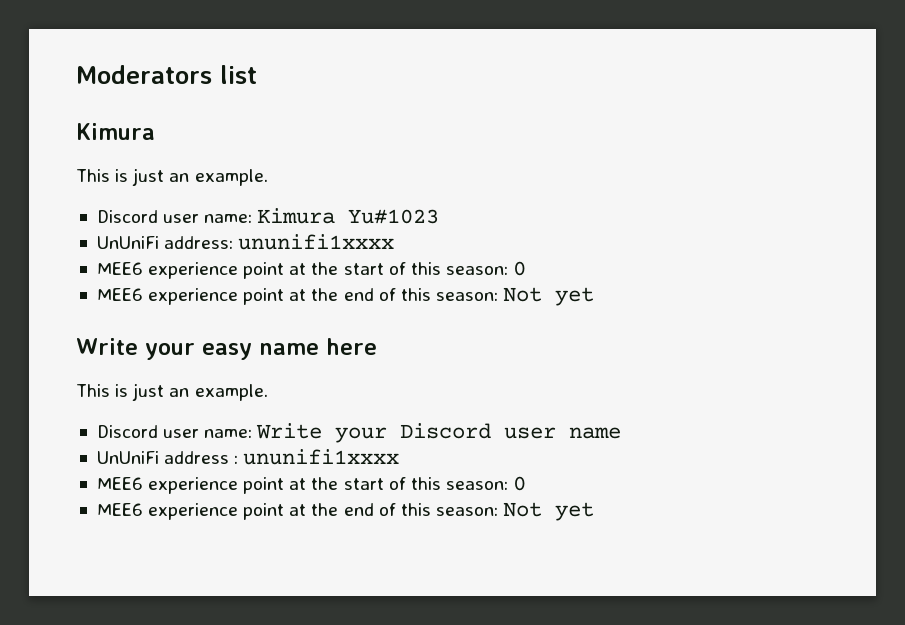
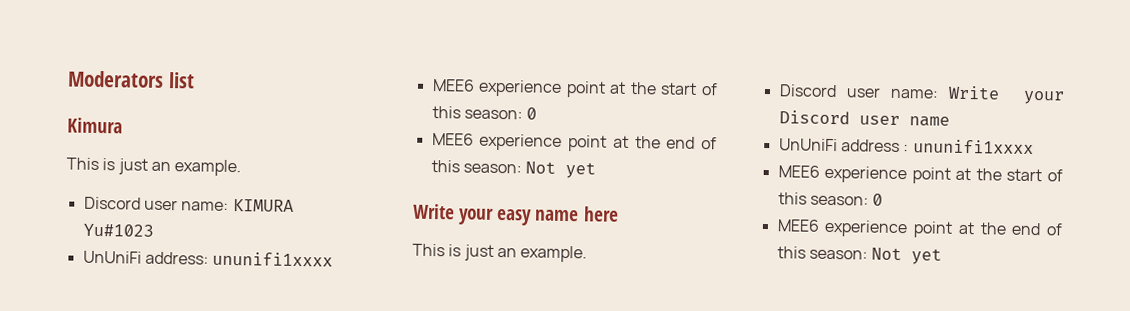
- Discord user name: Kimura Yu#1023
+ Discord user name: KIMURA Yu#1023

